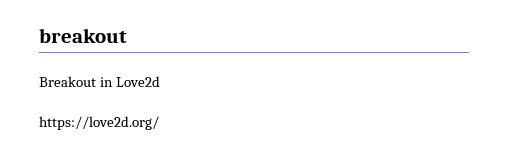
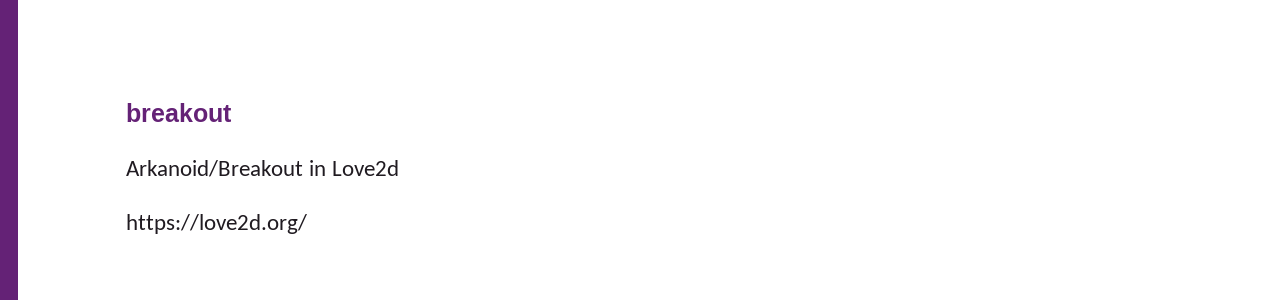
- Breakout in Love2d
+ Arkanoid/Breakout in Love2d

